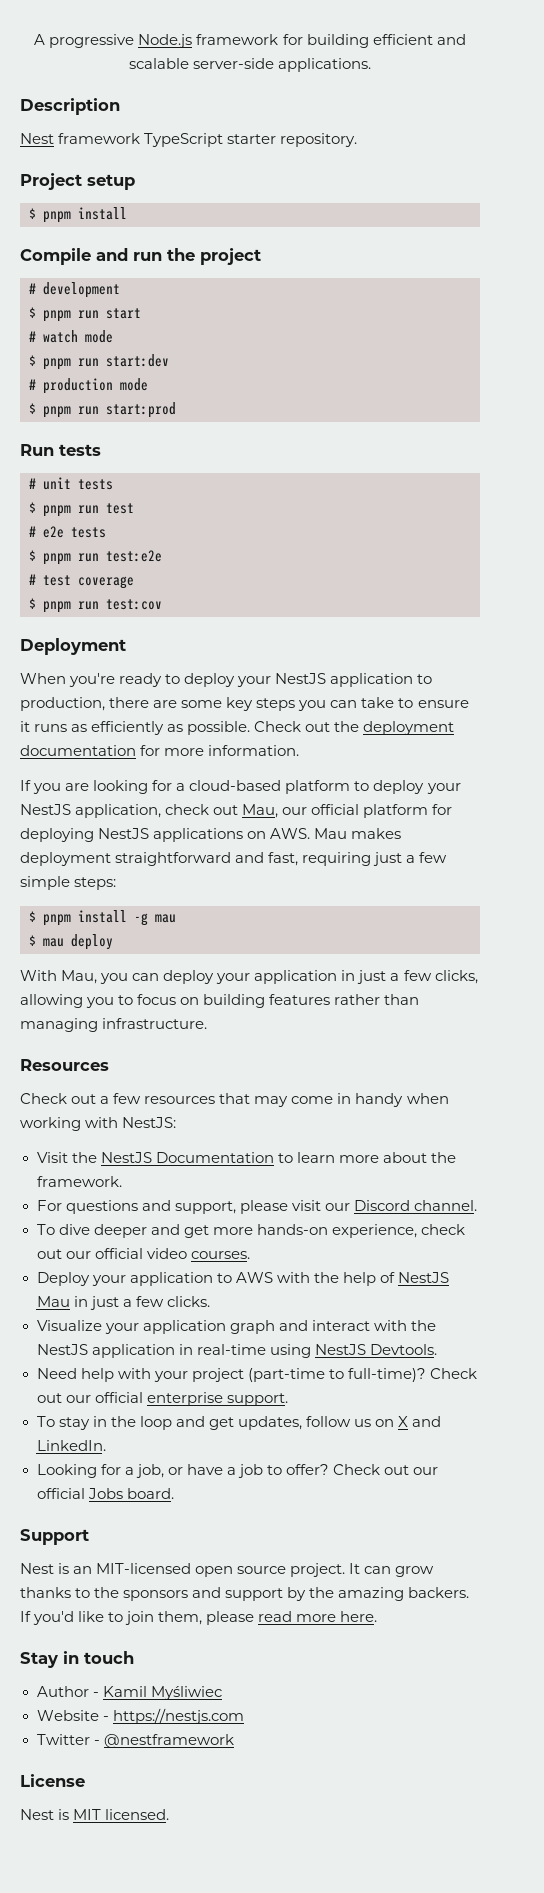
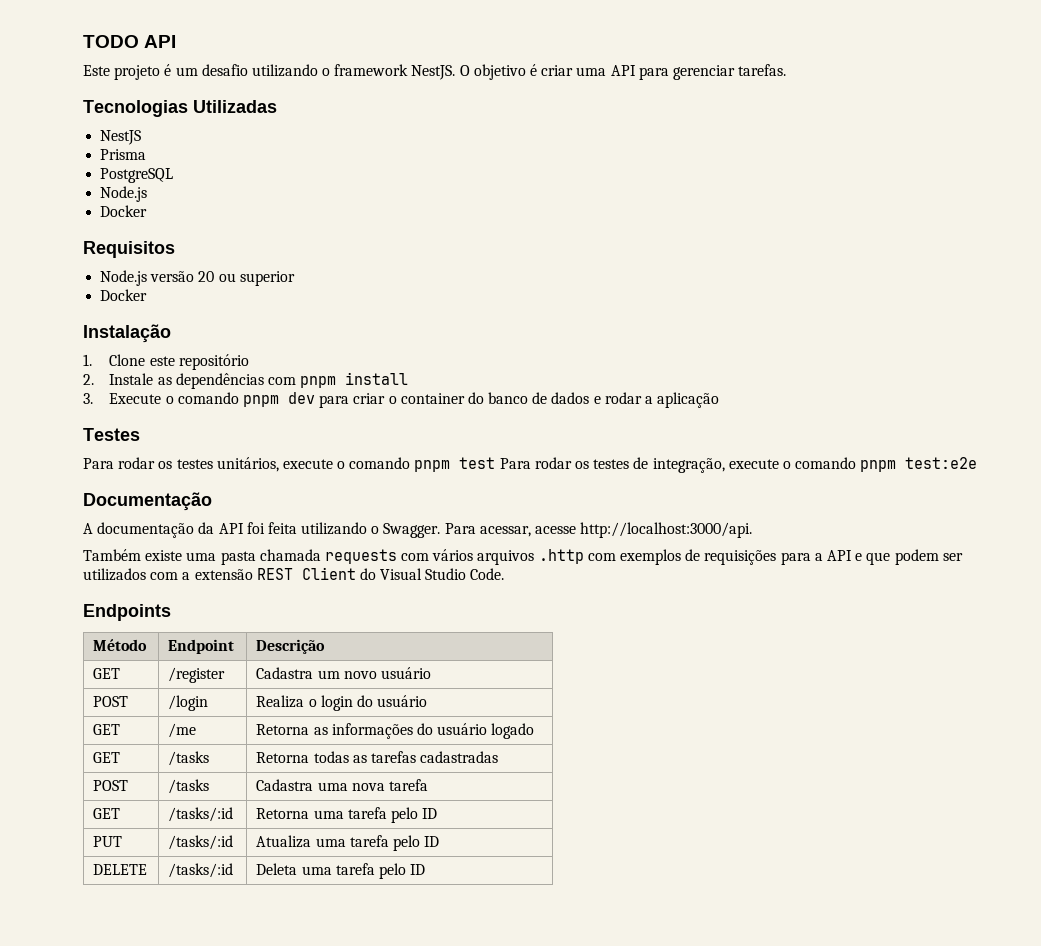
- A progressive Node.js framework for building efficient and scalable server-side applications.
- Description
- Nest framework TypeScript starter repository.
- Project setup
- $ pnpm install
- Compile and run the project
- # development
- $ pnpm run start
- # watch mode
- $ pnpm run start:dev
- # production mode
- $ pnpm run start:prod
- Run tests
- # unit tests
- $ pnpm run test
- # e2e tests
- $ pnpm run test:e2e
- # test coverage
- $ pnpm run test:cov
- Deployment
- When you're ready to deploy your NestJS application to production, there are some key steps you can take to ensure it runs as efficiently as possible. Check out the deployment documentation for more information.
- If you are looking for a cloud-based platform to deploy your NestJS application, check out Mau, our official platform for deploying NestJS applications on AWS. Mau makes deployment straightforward and fast, requiring just a few simple steps:
- $ pnpm install -g mau
- $ mau deploy
- With Mau, you can deploy your application in just a few clicks, allowing you to focus on building features rather than managing infrastructure.
- Resources
- Check out a few resources that may come in handy when working with NestJS:
- Visit the NestJS Documentation to learn more about the framework.
- For questions and support, please visit our Discord channel.
- To dive deeper and get more hands-on experience, check out our official video courses.
- Deploy your application to AWS with the help of NestJS Mau in just a few clicks.
- Visualize your application graph and interact with the NestJS application in real-time using NestJS Devtools.
- Need help with your project (part-time to full-time)? Check out our official enterprise support.
- To stay in the loop and get updates, follow us on X and LinkedIn.
- Looking for a job, or have a job to offer? Check out our official Jobs board.
- Support
- Nest is an MIT-licensed open source project. It can grow thanks to the sponsors and support by the amazing backers. If you'd like to join them, please read more here.
- Stay in touch
- Author - Kamil Myśliwiec
- Website - https://nestjs.com
- Twitter - @nestframework
- License
- Nest is MIT licensed.
+ TODO API
+ Este projeto é um desafio utilizando o framework NestJS. O objetivo é criar uma API para gerenciar tarefas.
+ Tecnologias Utilizadas
+ NestJS
+ Prisma
+ PostgreSQL
+ Node.js
+ Docker
+ Requisitos
+ Node.js versão 20 ou superior
+ Docker
+ Instalação
+ 1. Clone este repositório
+ 2. Instale as dependências com pnpm install
+ 3. Execute o comando pnpm dev para criar o container do banco de dados e rodar a aplicação
+ Testes
+ Para rodar os testes unitários, execute o comando pnpm test Para rodar os testes de integração, execute o comando pnpm test:e2e
+ Documentação
+ A documentação da API foi feita utilizando o Swagger. Para acessar, acesse http://localhost:3000/api.
+ Também existe uma pasta chamada requests com vários arquivos .http com exemplos de requisições para a API e que podem ser utilizados com a extensão REST Client do Visual Studio Code.
+ Endpoints
+ Método | Endpoint | Descrição
+ GET | /register | Cadastra um novo usuário
+ POST | /login | Realiza o login do usuário
+ GET | /me | Retorna as informações do usuário logado
+ GET | /tasks | Retorna todas as tarefas cadastradas
+ POST | /tasks | Cadastra uma nova tarefa
+ GET | /tasks/:id | Retorna uma tarefa pelo ID
+ PUT | /tasks/:id | Atualiza uma tarefa pelo ID
+ DELETE | /tasks/:id | Deleta uma tarefa pelo ID

